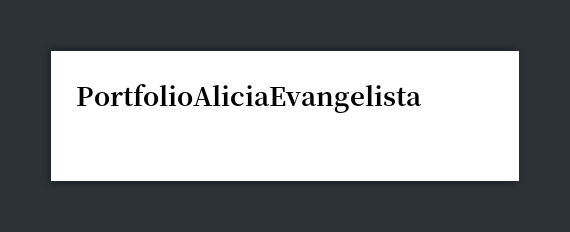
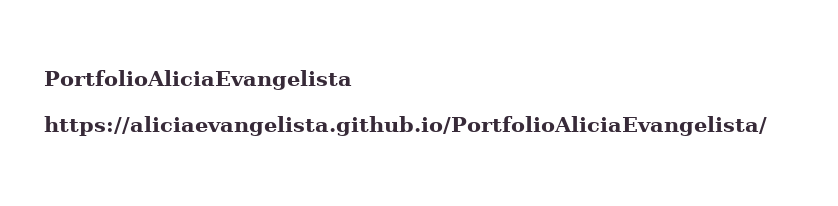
+ https://aliciaevangelista.github.io/PortfolioAliciaEvangelista/

